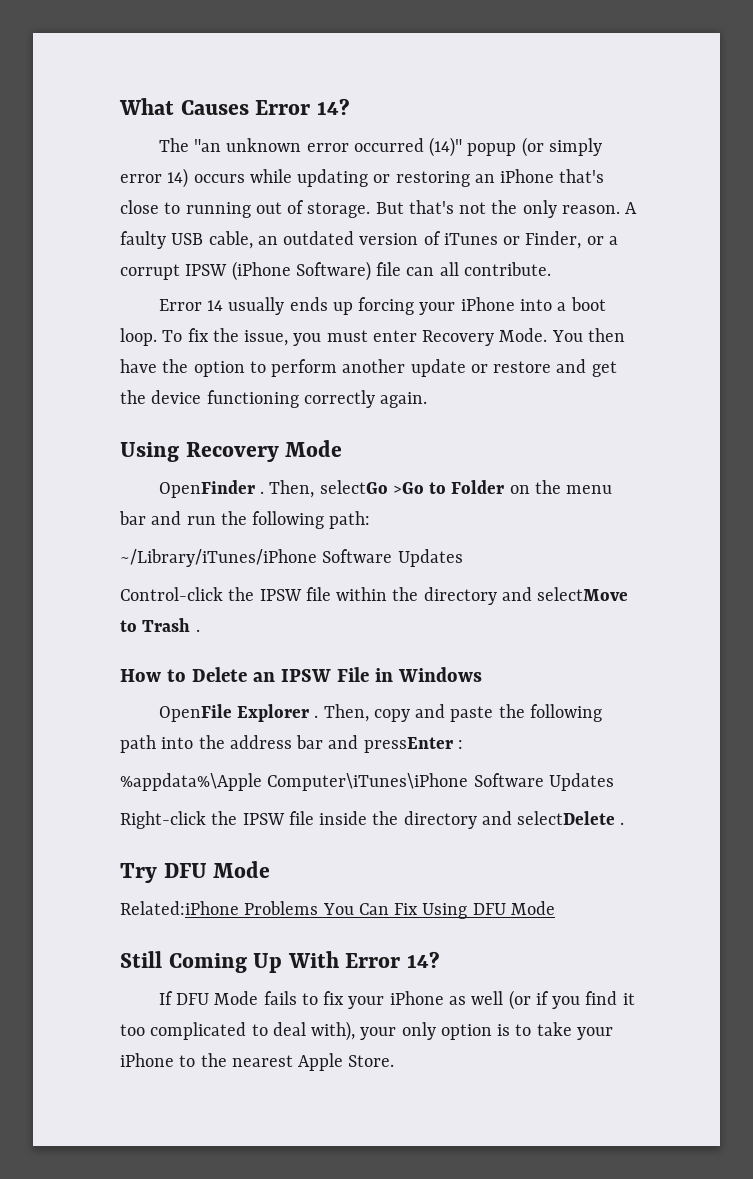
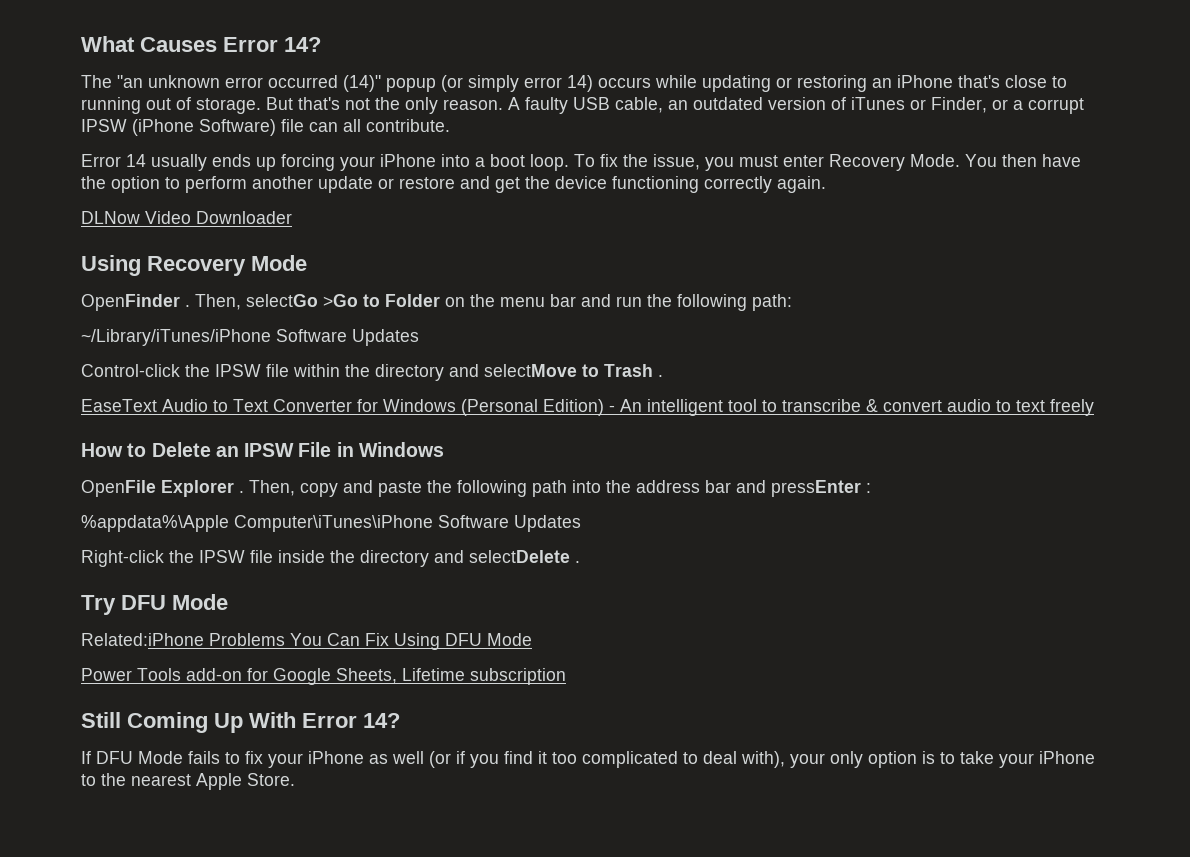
+ DLNow Video Downloader
+ EaseText Audio to Text Converter for Windows (Personal Edition) - An intelligent tool to transcribe & convert audio to text freely
+ Power Tools add-on for Google Sheets, Lifetime subscription

